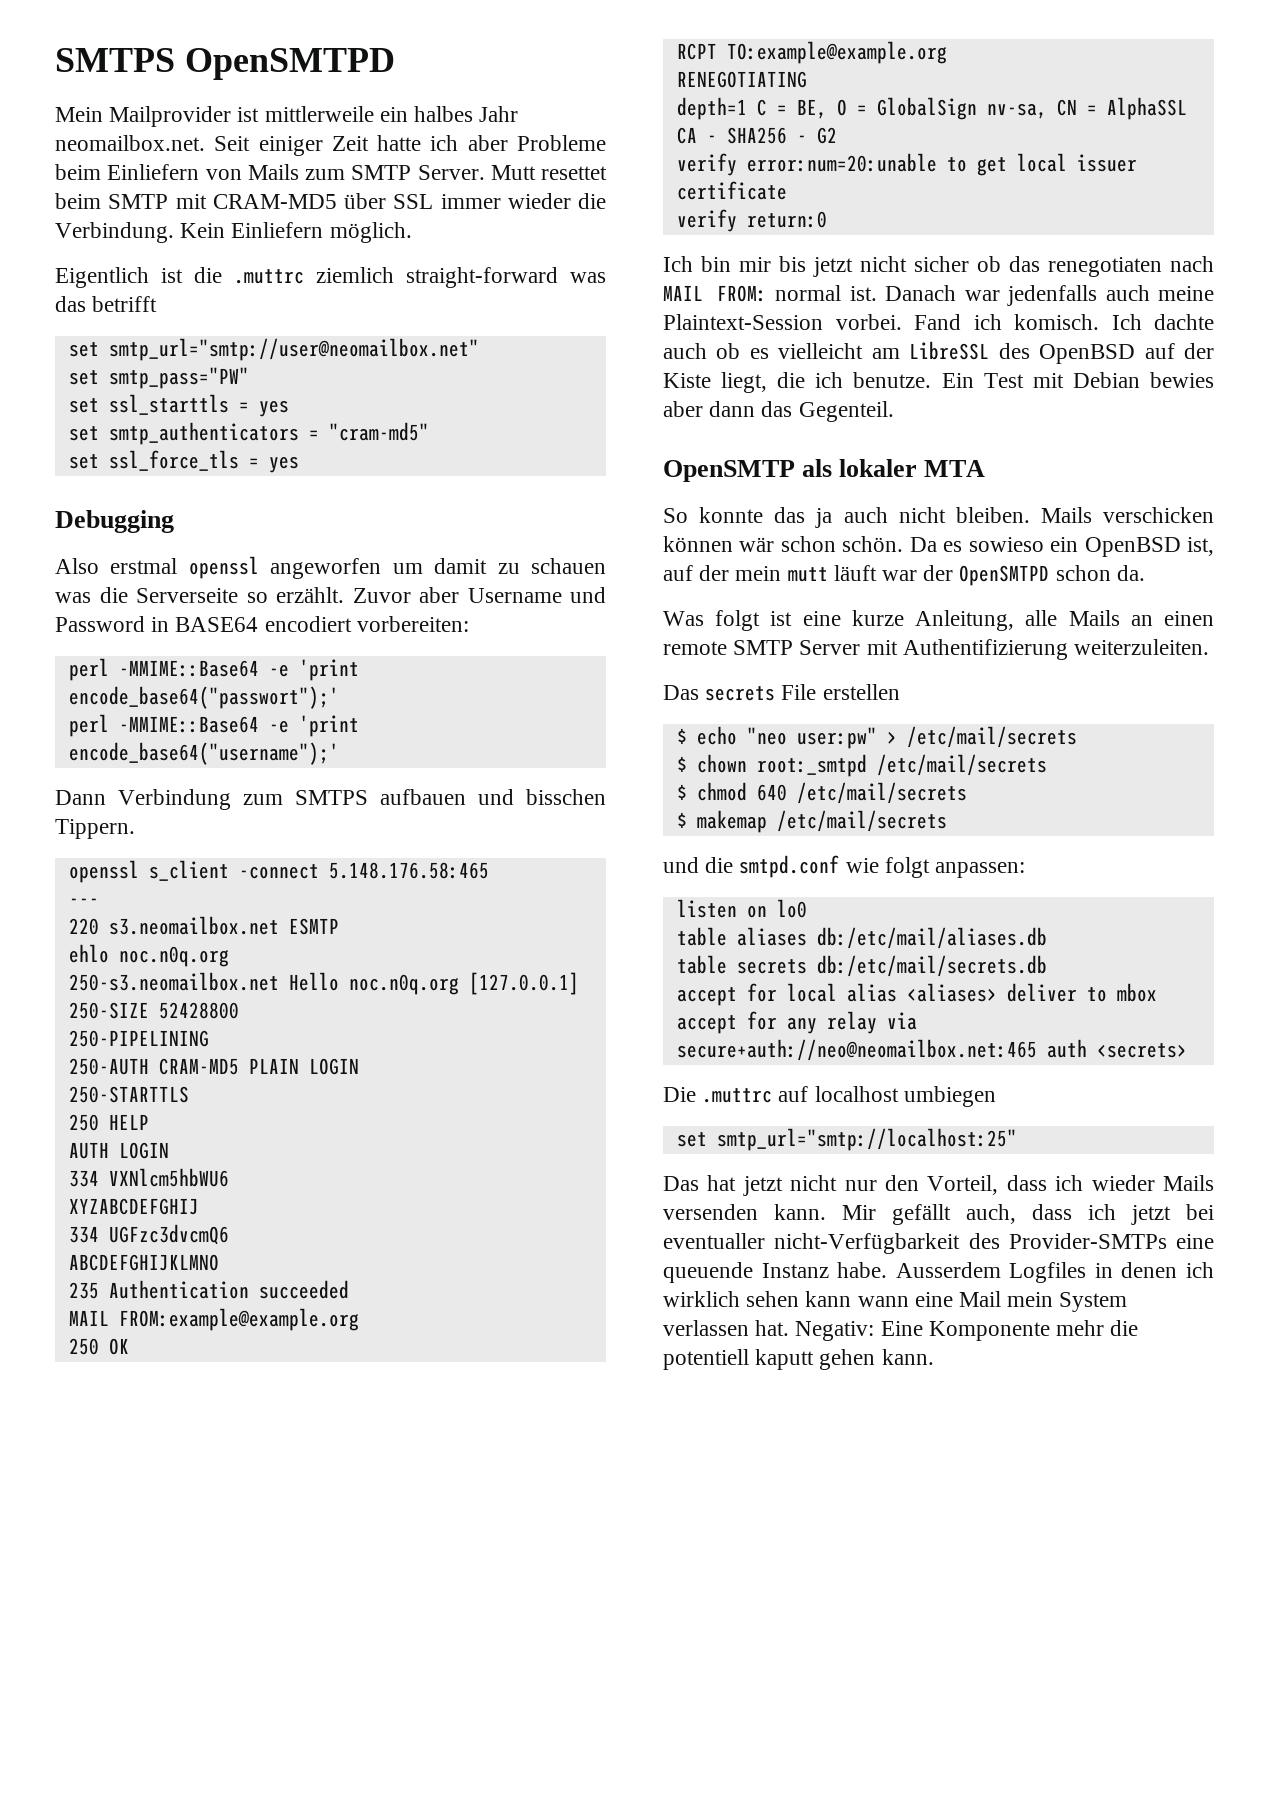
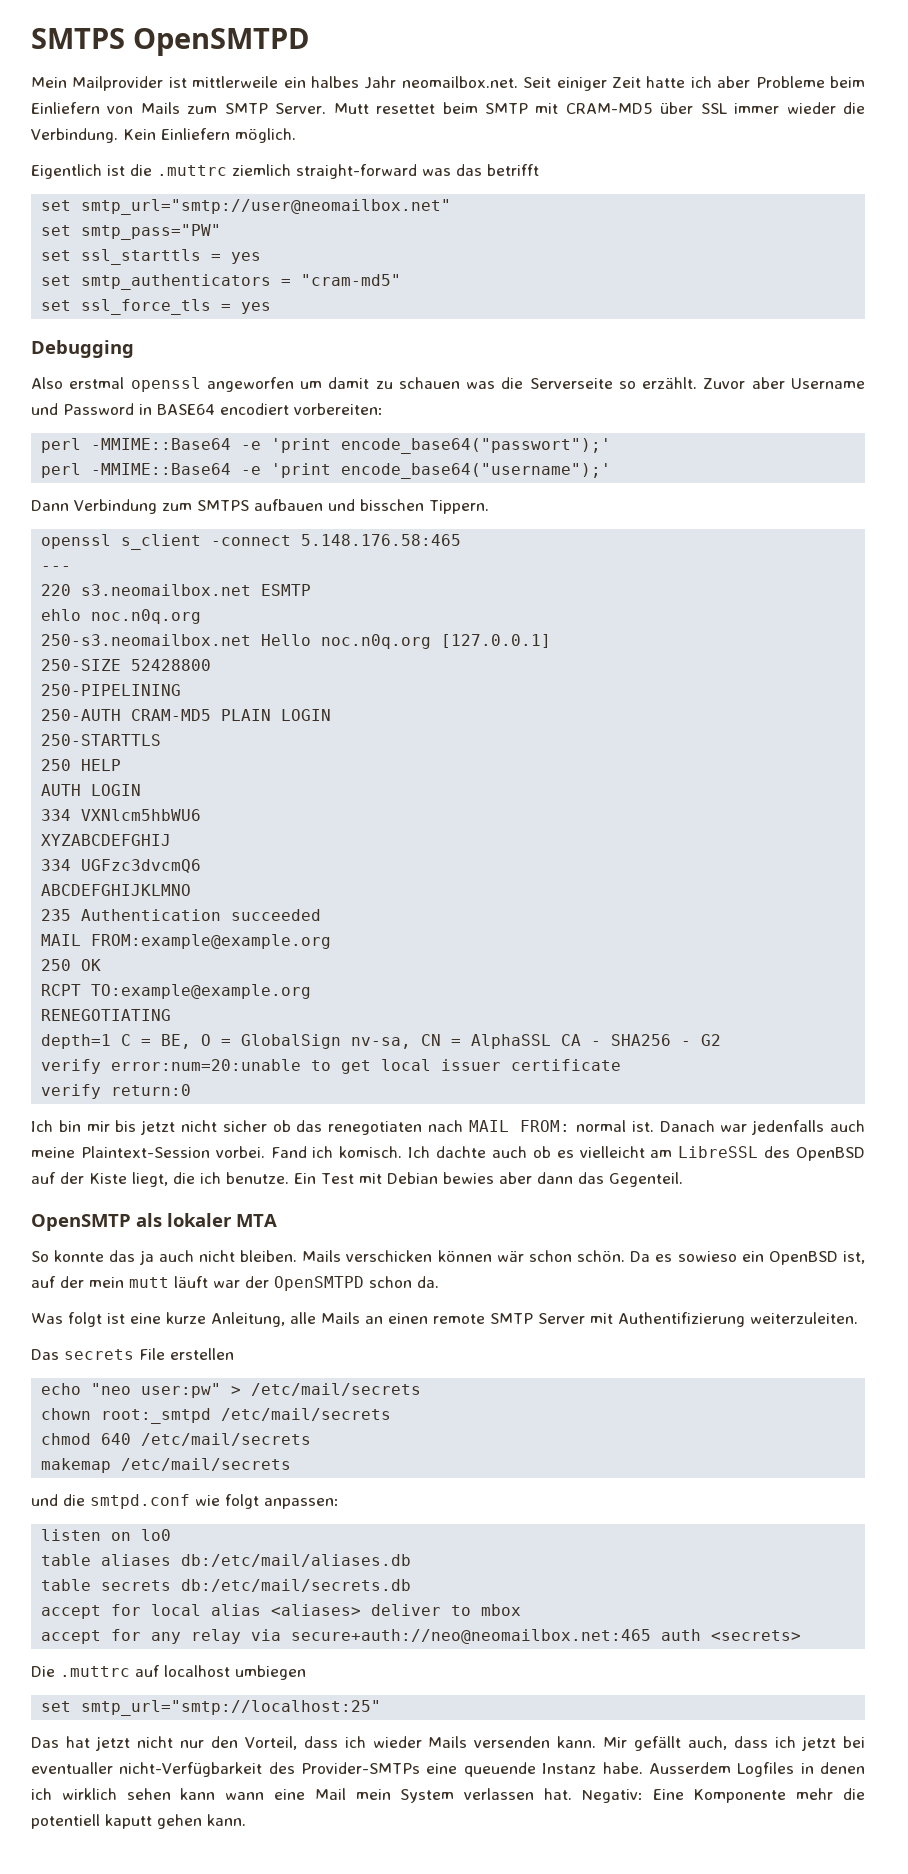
- $ echo "neo user:pw" > /etc/mail/secrets
+ echo "neo user:pw" > /etc/mail/secrets
- $ chown root:_smtpd /etc/mail/secrets
+ chown root:_smtpd /etc/mail/secrets
- $ chmod 640 /etc/mail/secrets
+ chmod 640 /etc/mail/secrets
- $ makemap /etc/mail/secrets
+ makemap /etc/mail/secrets

